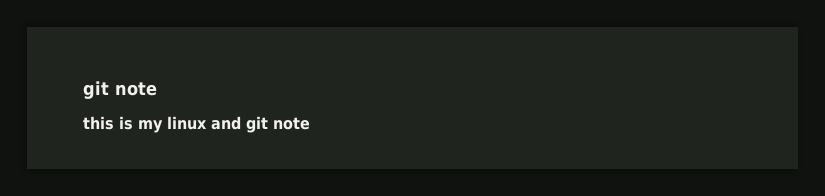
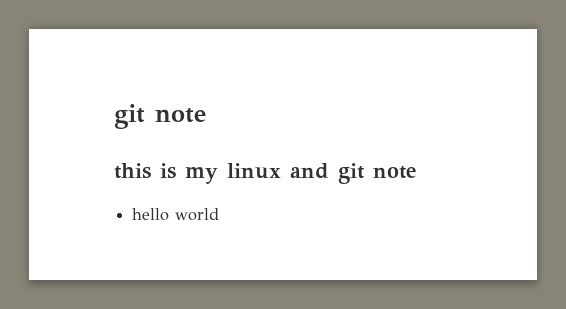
+ hello world

